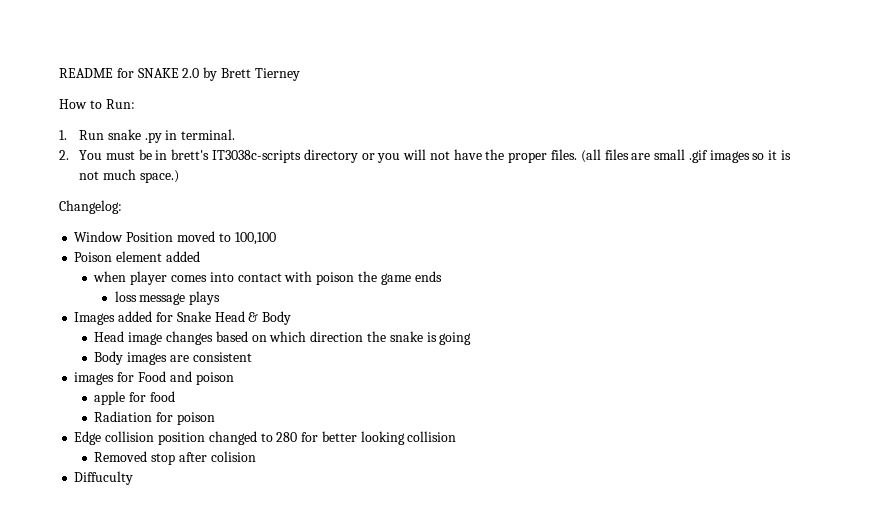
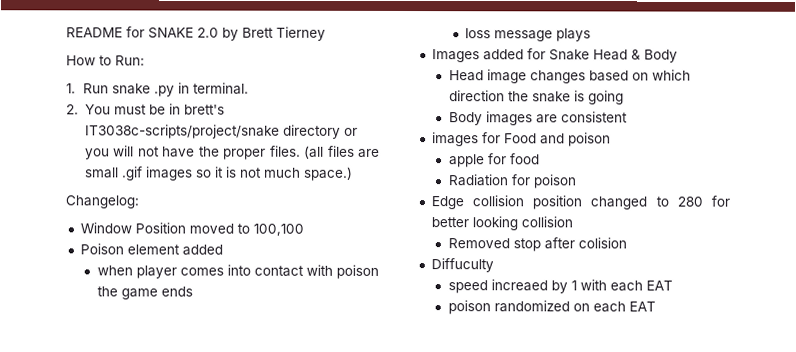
- 2. You must be in brett's IT3038c-scripts directory or you will not have the proper files.
+ 2. You must be in brett's IT3038c-scripts/project/snake directory or you will not have the proper files.
+ speed increaed by 1 with each EAT
+ poison randomized on each EAT

